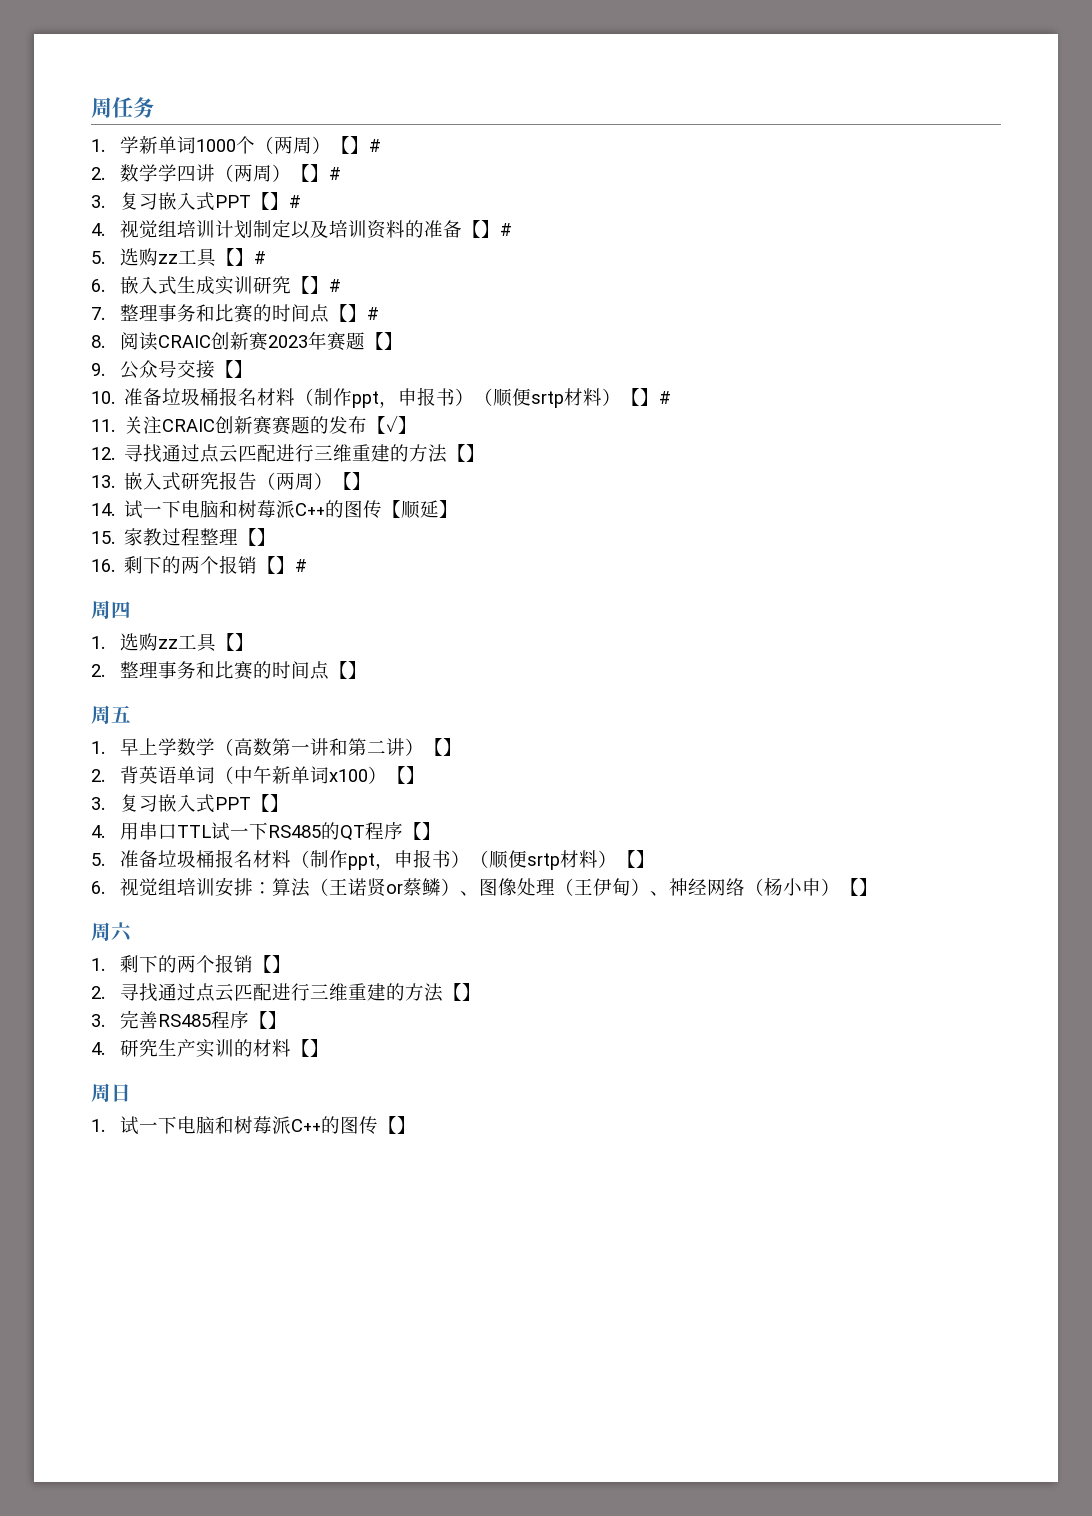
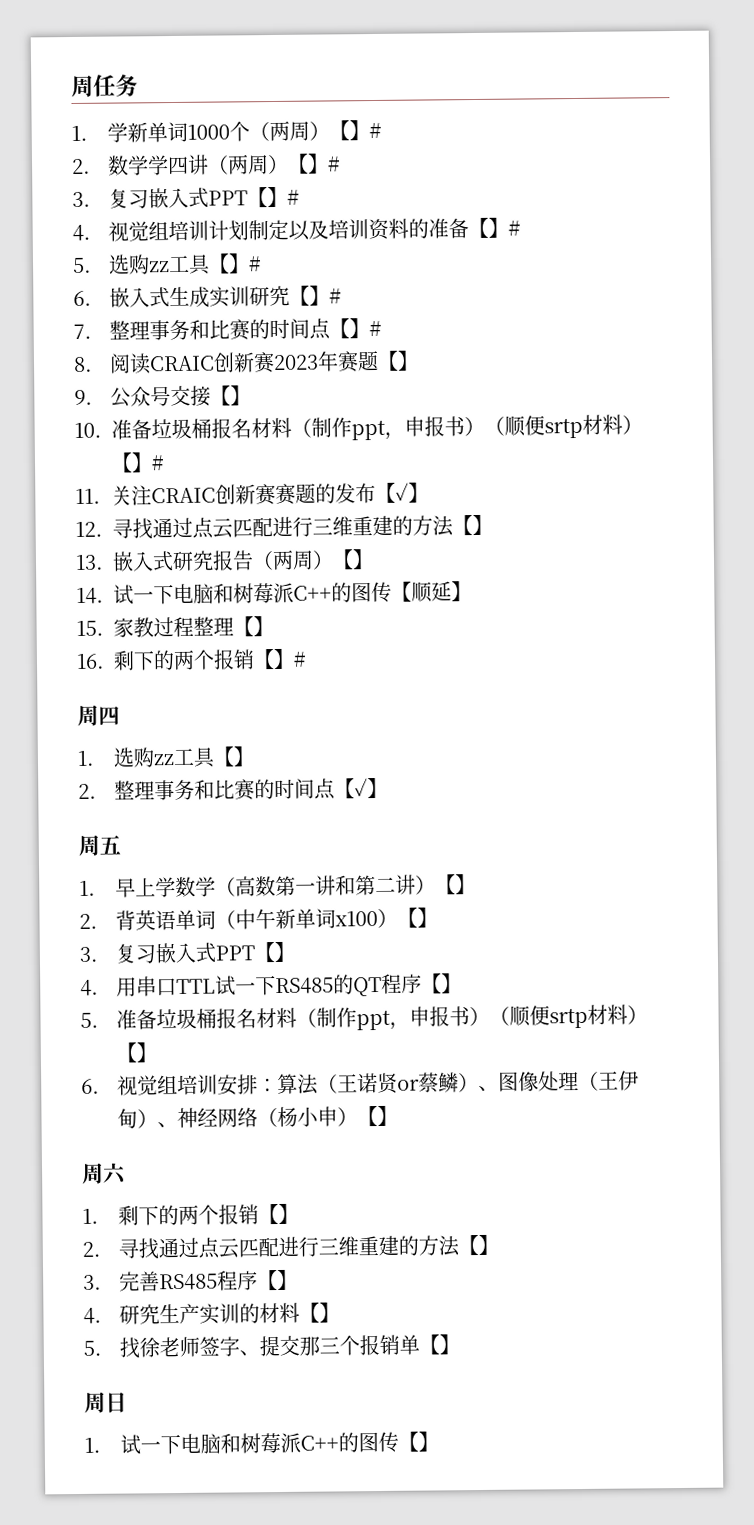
- 2.整理事务和比赛的时间点【】
+ 2.整理事务和比赛的时间点【✓】
+ 5.找徐老师签字、提交那三个报销单【】

